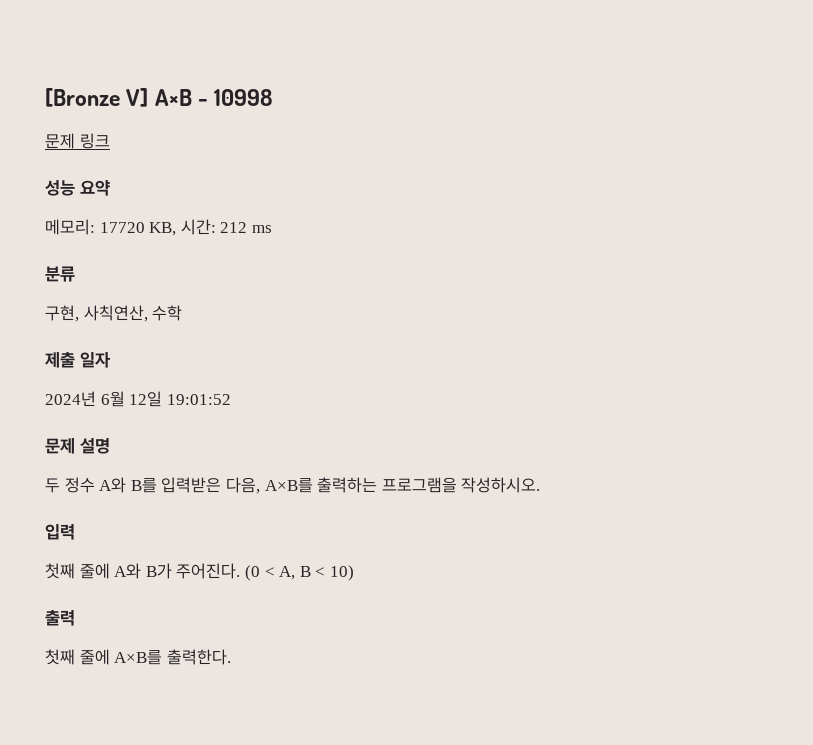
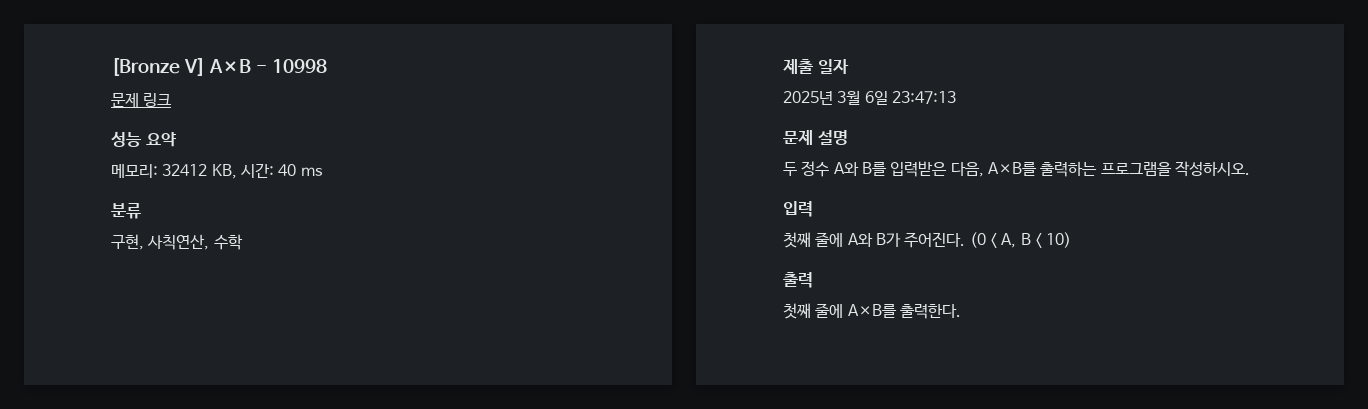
- 메모리: 17720 KB, 시간: 212 ms
+ 메모리: 32412 KB, 시간: 40 ms
- 2024년 6월 12일 19:01:52
+ 2025년 3월 6일 23:47:13

